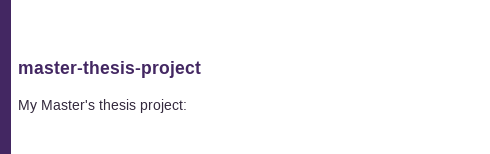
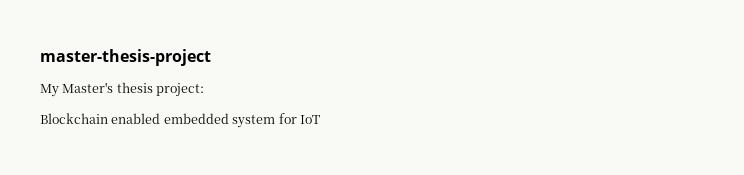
+ Blockchain enabled embedded system for IoT

